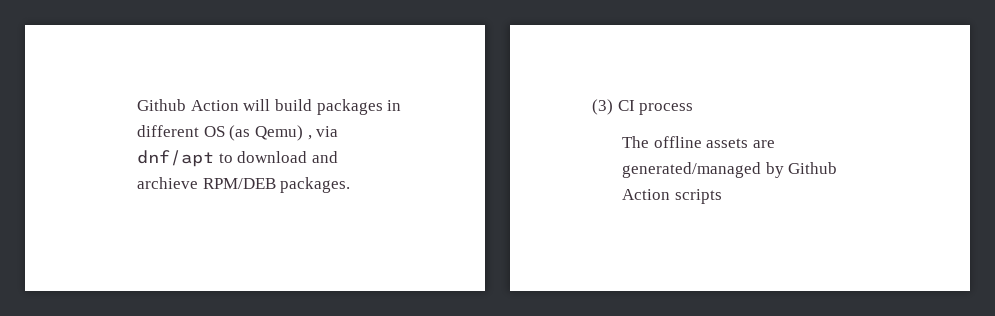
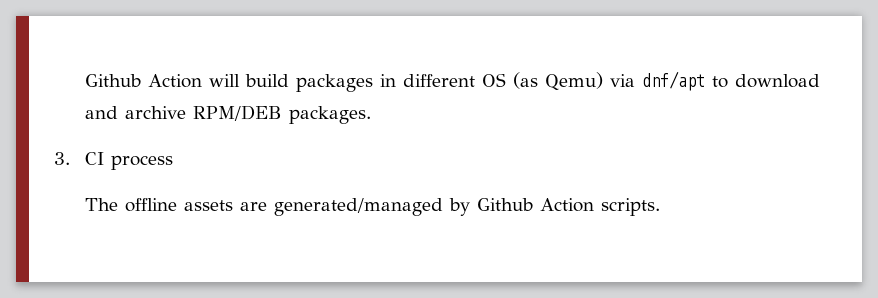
- Github Action will build packages in different OS (as Qemu) , via dnf/apt to download and archieve RPM/DEB packages.
+ Github Action will build packages in different OS (as Qemu) via dnf/apt to download and archive RPM/DEB packages.
- (3) CI process
+ 3. CI process
- The offline assets are generated/managed by Github Action scripts
+ The offline assets are generated/managed by Github Action scripts.

